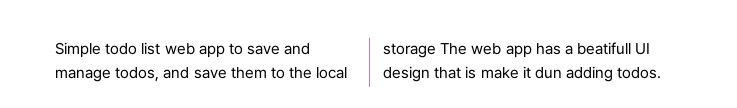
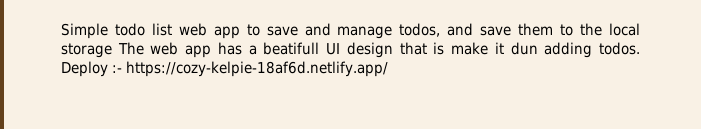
+ Deploy :- https://cozy-kelpie-18af6d.netlify.app/

